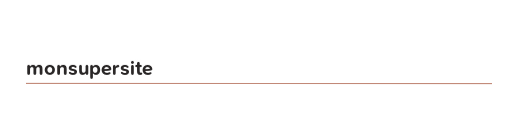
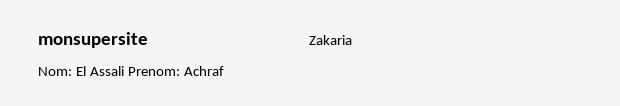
+ Nom: El Assali Prenom: Achraf Zakaria

